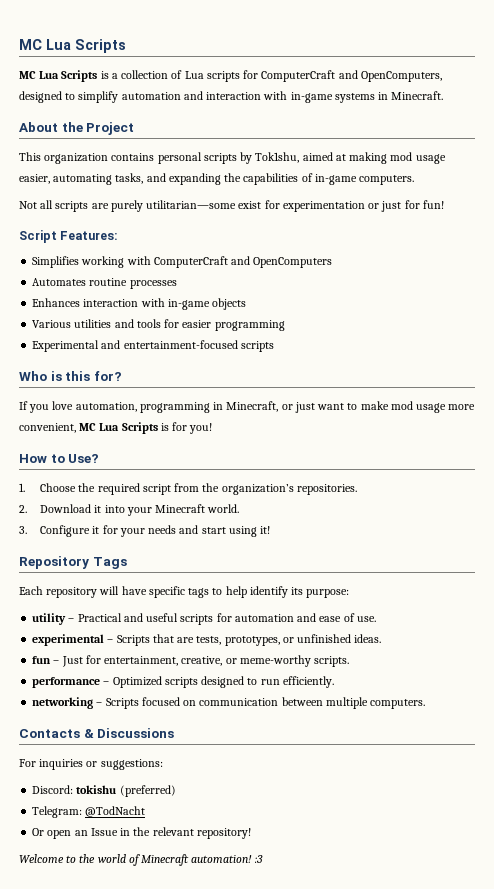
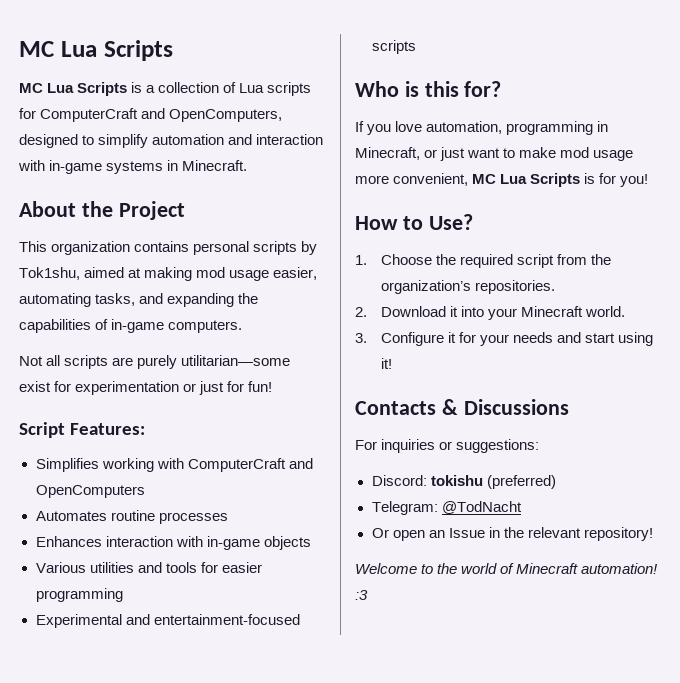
- Repository Tags
- Each repository will have specific tags to help identify its purpose:
- utility – Practical and useful scripts for automation and ease of use.
- experimental – Scripts that are tests, prototypes, or unfinished ideas.
- fun – Just for entertainment, creative, or meme-worthy scripts.
- performance – Optimized scripts designed to run efficiently.
- networking – Scripts focused on communication between multiple computers.

